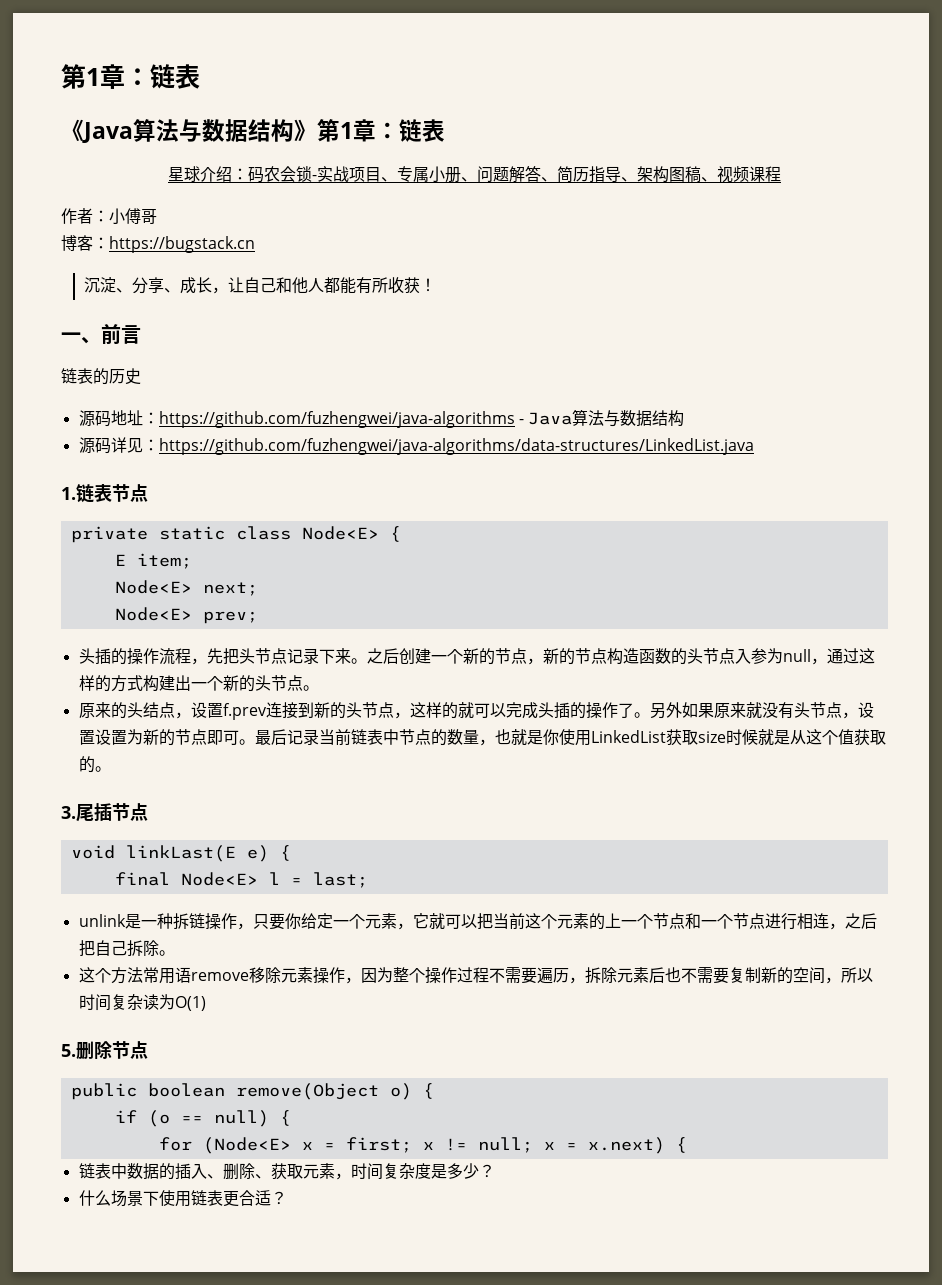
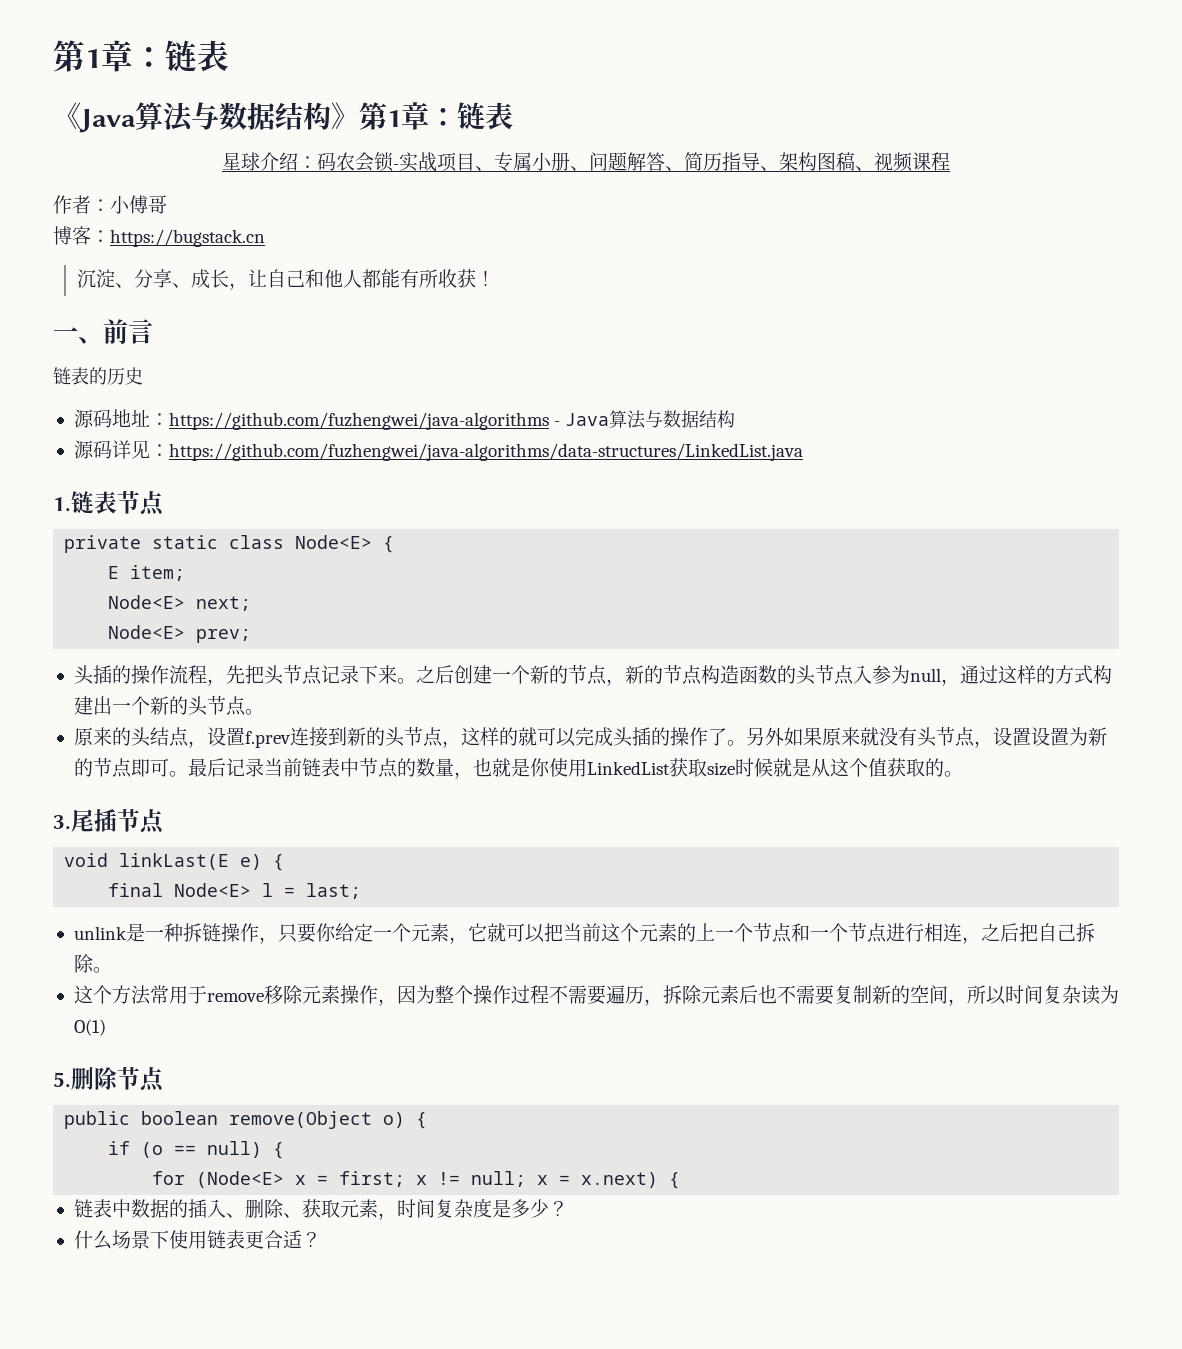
- 这个方法常用语remove移除元素操作，因为整个操作过程不需要遍历，拆除元素后也不需要复制新的空间，所以时间复杂读为O(1)
+ 这个方法常用于remove移除元素操作，因为整个操作过程不需要遍历，拆除元素后也不需要复制新的空间，所以时间复杂读为O(1)

